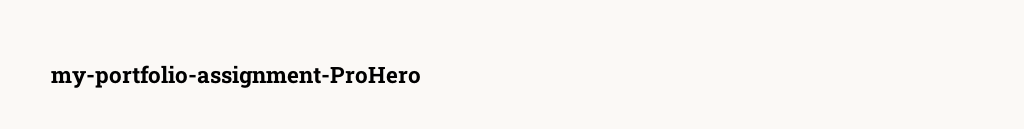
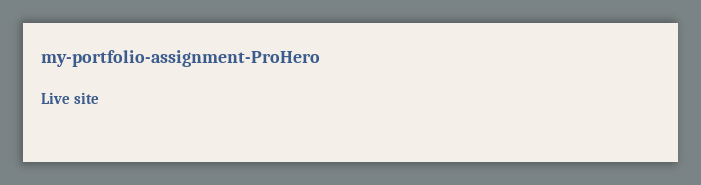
+ Live site

